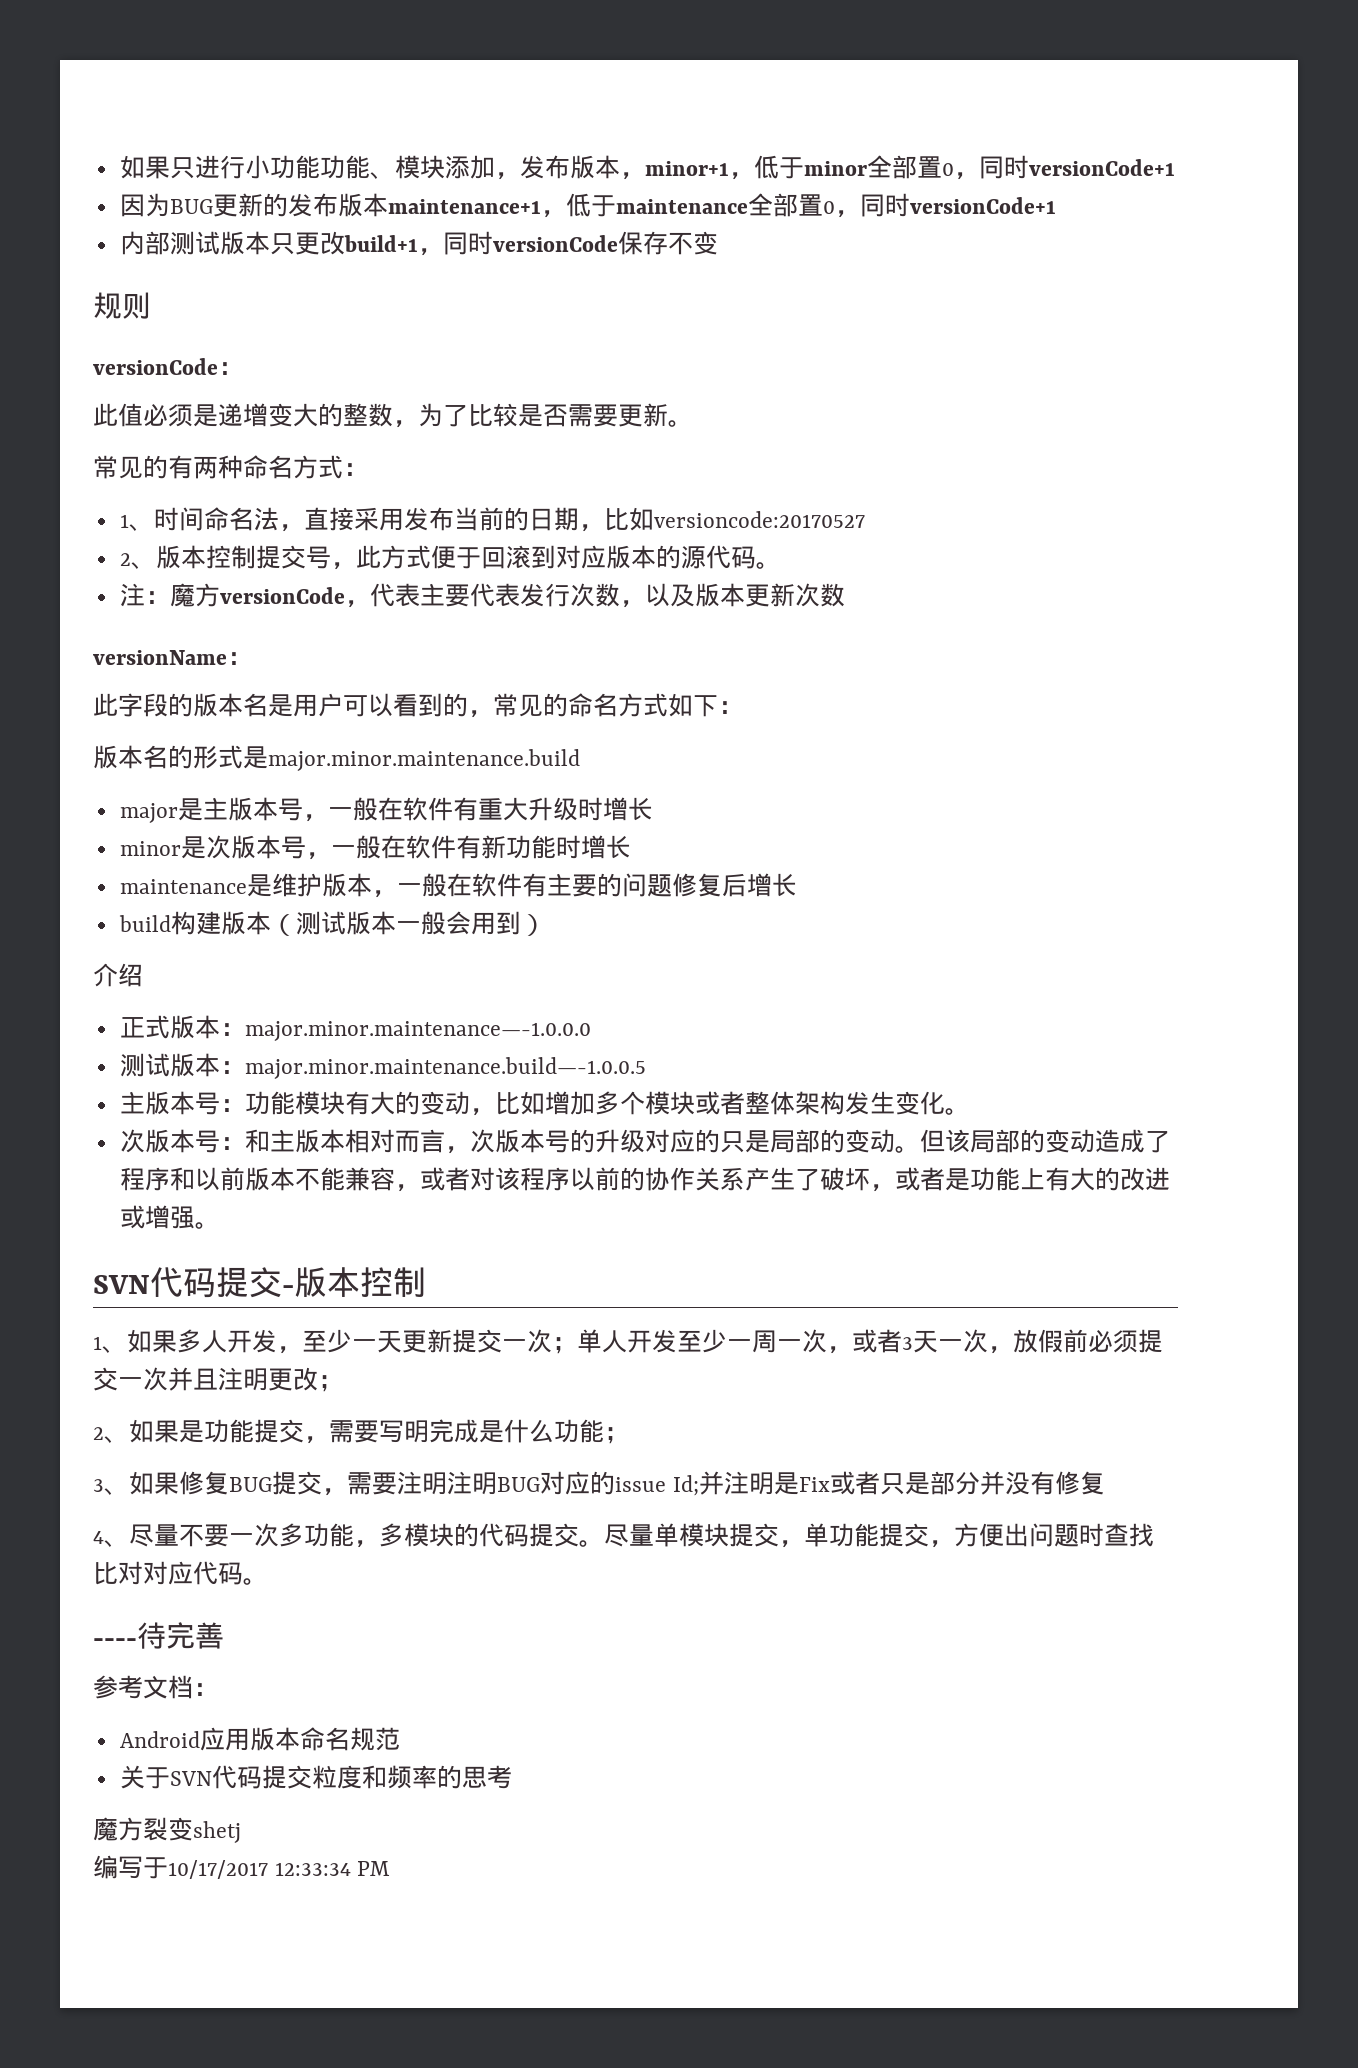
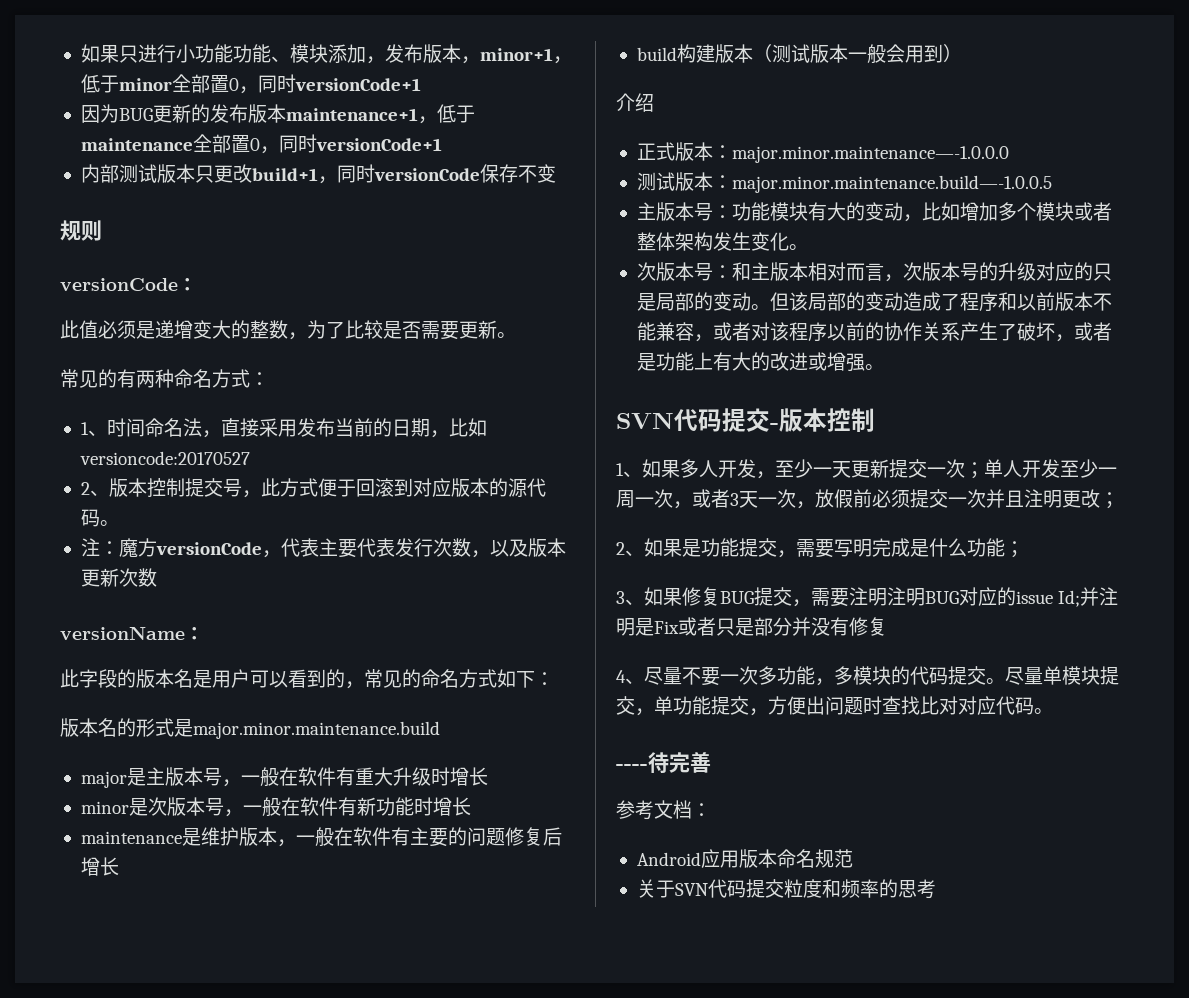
- 魔方裂变shetj
- 编写于10/17/2017 12:33:34 PM

